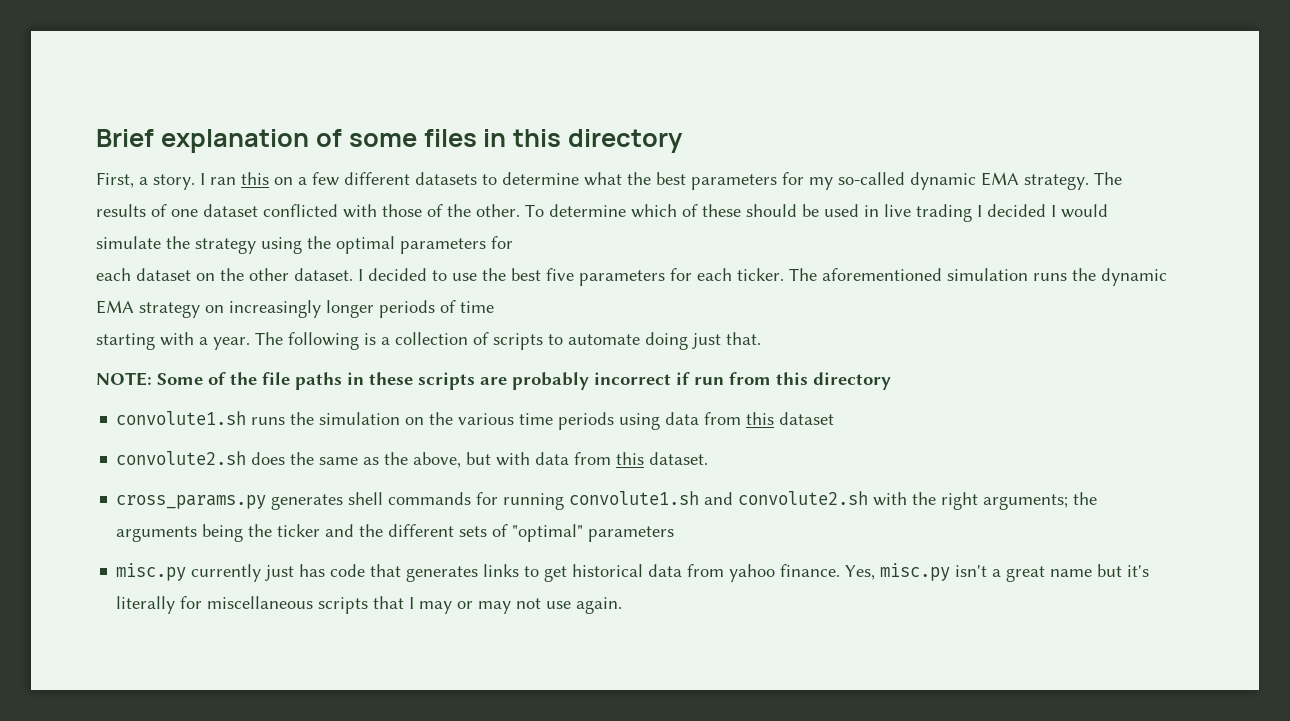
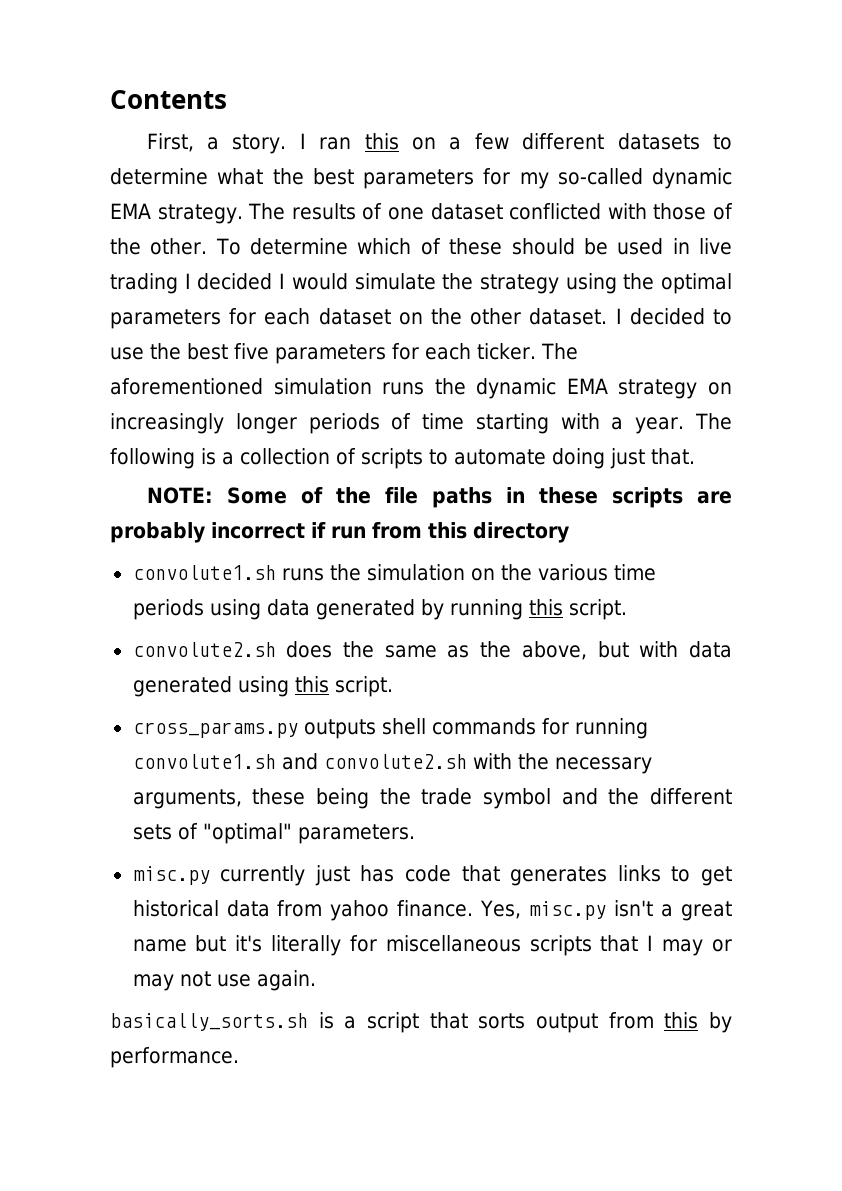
- Brief explanation of some files in this directory
+ Contents
- To determine which of these should be used in live trading I decided I would simulate the strategy using the optimal parameters for
- each dataset on the other dataset.
+ To determine which of these should be used in live trading I decided I would simulate the strategy using the optimal parameters for each dataset on the other dataset.
- The aforementioned simulation runs the dynamic EMA strategy on increasingly longer periods of time
- starting with a year.
+ The aforementioned simulation runs the dynamic EMA strategy on increasingly longer periods of time starting with a year.
- convolute1.sh runs the simulation on the various time periods using data from this dataset
+ convolute1.sh runs the simulation on the various time periods using data generated by running this script.
- convolute2.sh does the same as the above, but with data from this dataset.
+ convolute2.sh does the same as the above, but with data generated using this script.
- cross_params.py generates shell commands for running convolute1.sh and convolute2.sh with the right arguments; the arguments being the ticker and the different sets of "optimal" parameters
+ cross_params.py outputs shell commands for running convolute1.sh and convolute2.sh with the necessary arguments, these being the trade symbol and the different sets of "optimal" parameters.
+ basically_sorts.sh is a script that sorts output from this by performance.

